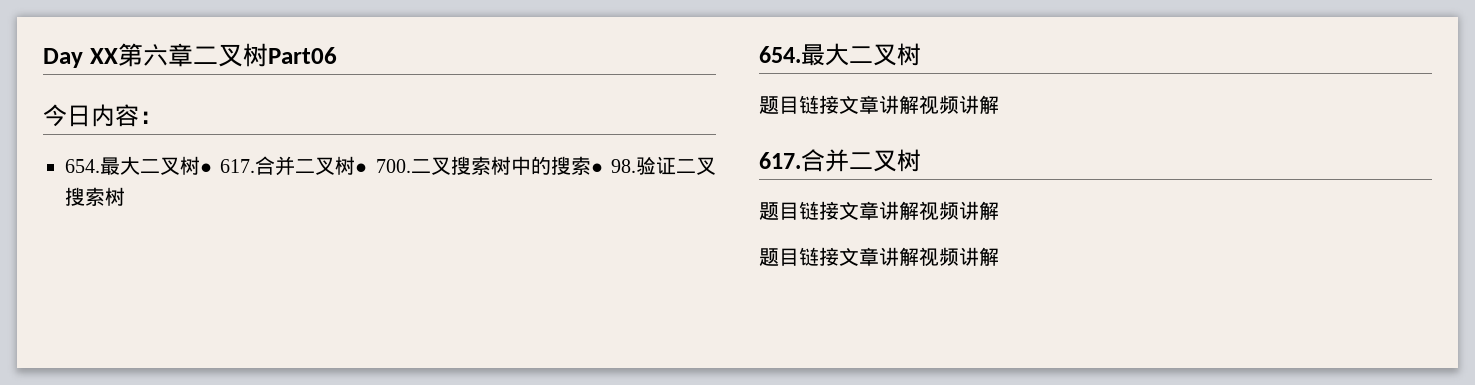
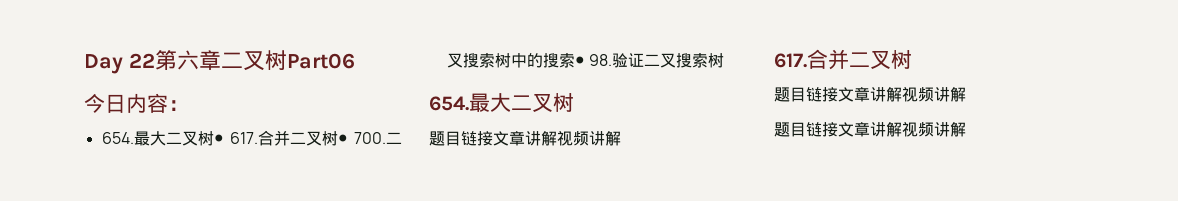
- Day XX第六章二叉树Part06
+ Day 22第六章二叉树Part06

